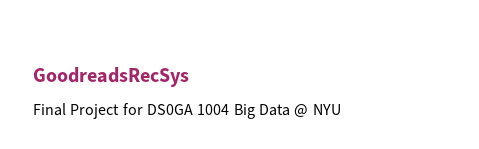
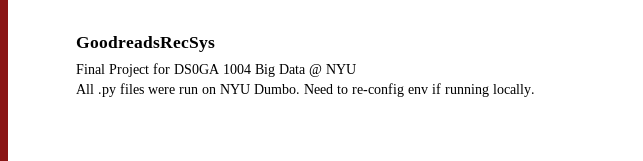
+ All .py files were run on NYU Dumbo. Need to re-config env if running locally.

